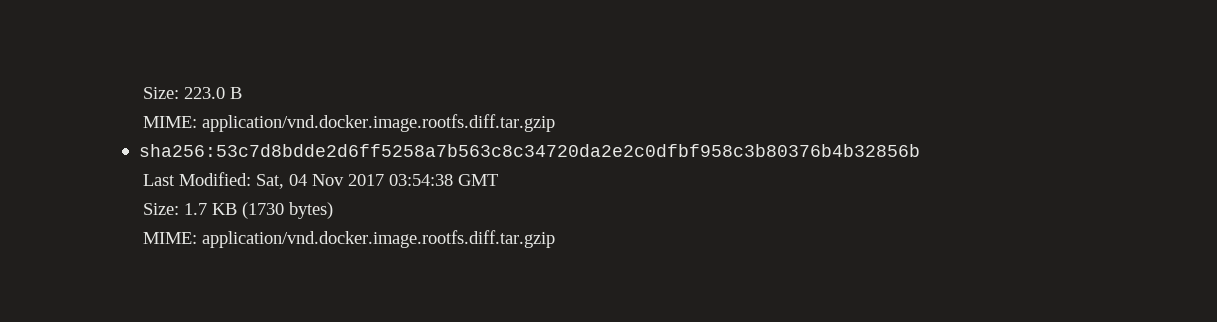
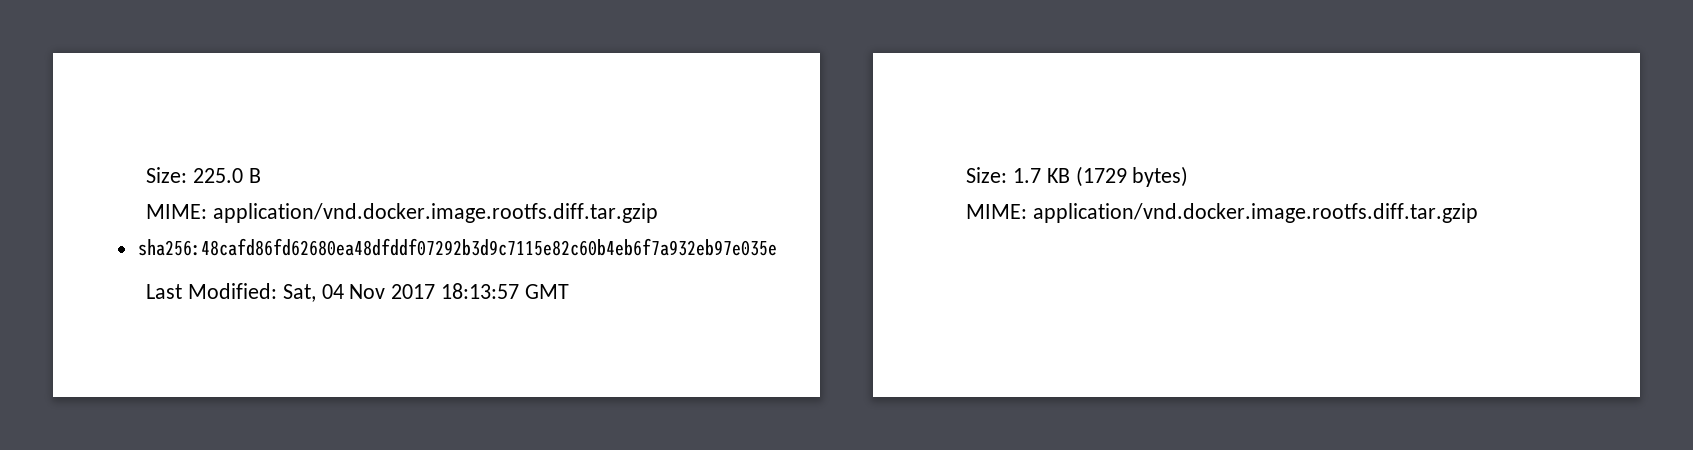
- Size: 223.0 B
+ Size: 225.0 B
- sha256:53c7d8bdde2d6ff5258a7b563c8c34720da2e2c0dfbf958c3b80376b4b32856b
+ sha256:48cafd86fd62680ea48dfddf07292b3d9c7115e82c60b4eb6f7a932eb97e035e
- Last Modified: Sat, 04 Nov 2017 03:54:38 GMT
+ Last Modified: Sat, 04 Nov 2017 18:13:57 GMT
- Size: 1.7 KB (1730 bytes)
+ Size: 1.7 KB (1729 bytes)

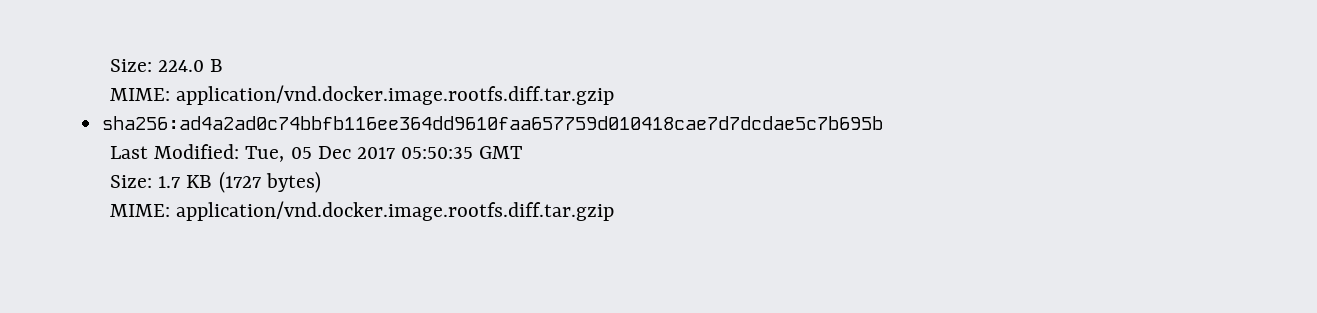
- Size: 225.0 B
+ Size: 224.0 B
- sha256:48cafd86fd62680ea48dfddf07292b3d9c7115e82c60b4eb6f7a932eb97e035e
+ sha256:ad4a2ad0c74bbfb116ee364dd9610faa657759d010418cae7d7dcdae5c7b695b
- Last Modified: Sat, 04 Nov 2017 18:13:57 GMT
+ Last Modified: Tue, 05 Dec 2017 05:50:35 GMT
- Size: 1.7 KB (1729 bytes)
+ Size: 1.7 KB (1727 bytes)

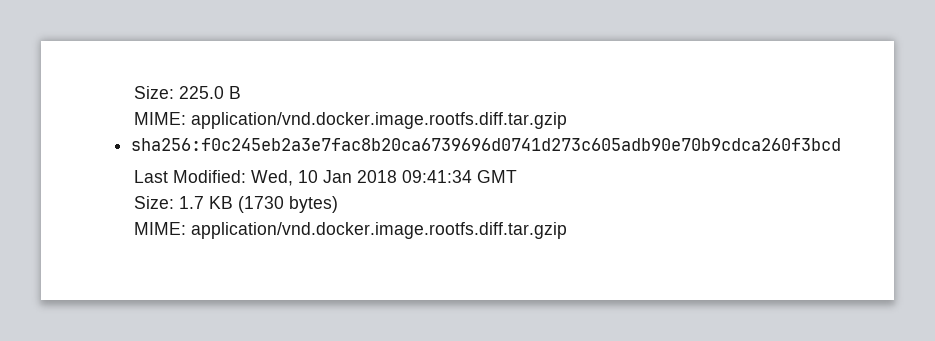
- Size: 224.0 B
+ Size: 225.0 B
- sha256:ad4a2ad0c74bbfb116ee364dd9610faa657759d010418cae7d7dcdae5c7b695b
+ sha256:f0c245eb2a3e7fac8b20ca6739696d0741d273c605adb90e70b9cdca260f3bcd
- Last Modified: Tue, 05 Dec 2017 05:50:35 GMT
+ Last Modified: Wed, 10 Jan 2018 09:41:34 GMT
- Size: 1.7 KB (1727 bytes)
+ Size: 1.7 KB (1730 bytes)

